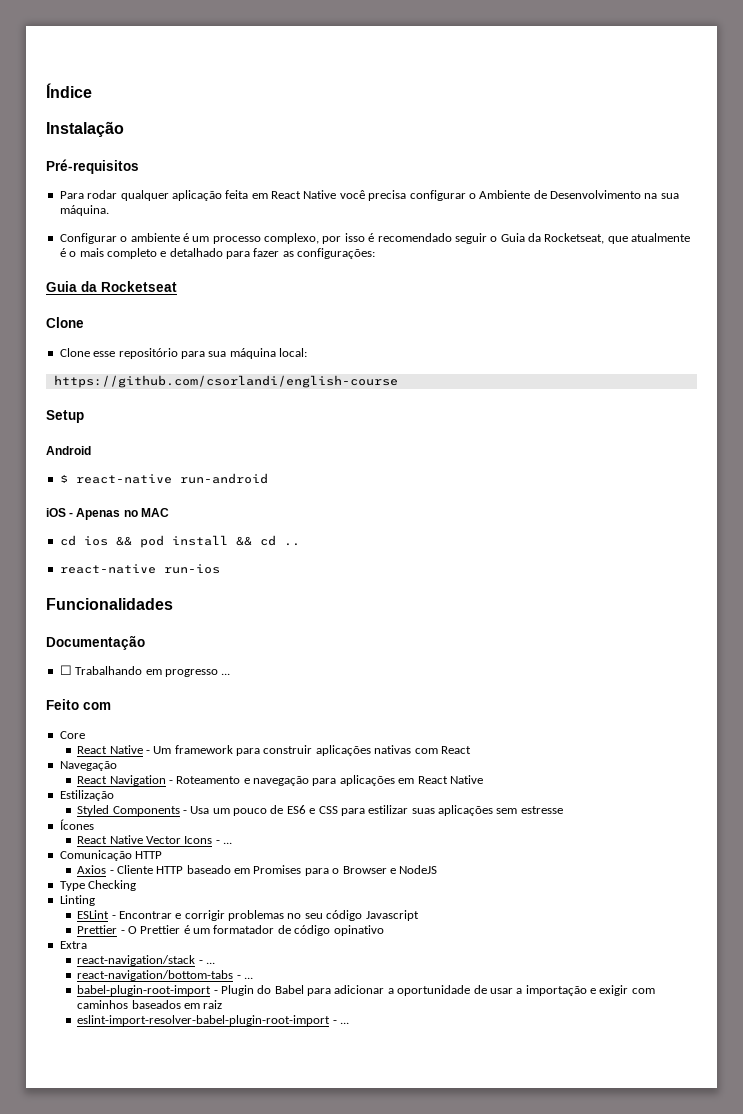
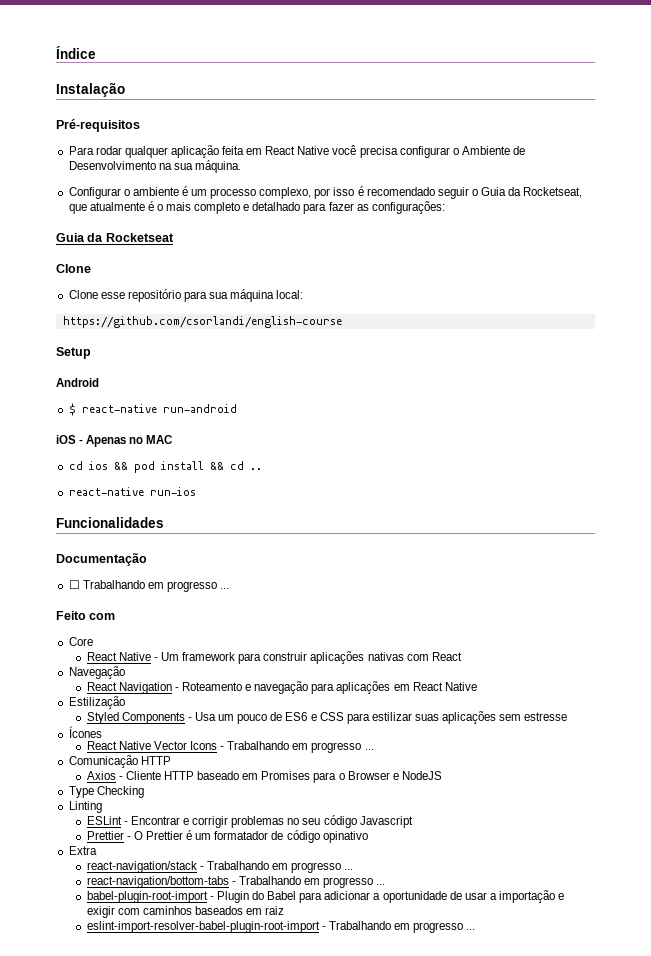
- React Native Vector Icons - ...
+ React Native Vector Icons - Trabalhando em progresso ...
- react-navigation/stack - ...
+ react-navigation/stack - Trabalhando em progresso ...
- react-navigation/bottom-tabs - ...
+ react-navigation/bottom-tabs - Trabalhando em progresso ...
- eslint-import-resolver-babel-plugin-root-import - ...
+ eslint-import-resolver-babel-plugin-root-import - Trabalhando em progresso ...

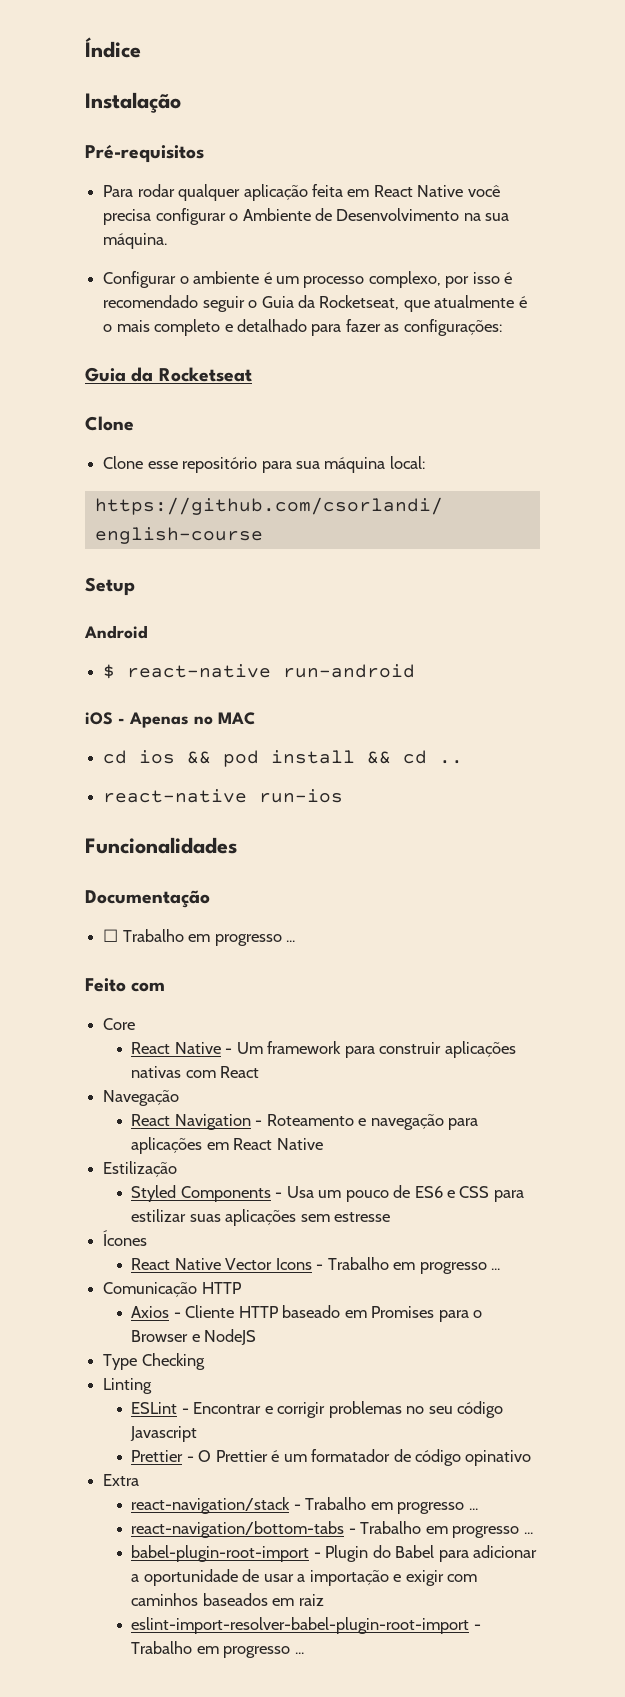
- ☐ Trabalhando em progresso ...
+ ☐ Trabalho em progresso ...
- React Native Vector Icons - Trabalhando em progresso ...
+ React Native Vector Icons - Trabalho em progresso ...
- react-navigation/stack - Trabalhando em progresso ...
+ react-navigation/stack - Trabalho em progresso ...
- react-navigation/bottom-tabs - Trabalhando em progresso ...
+ react-navigation/bottom-tabs - Trabalho em progresso ...
- eslint-import-resolver-babel-plugin-root-import - Trabalhando em progresso ...
+ eslint-import-resolver-babel-plugin-root-import - Trabalho em progresso ...

